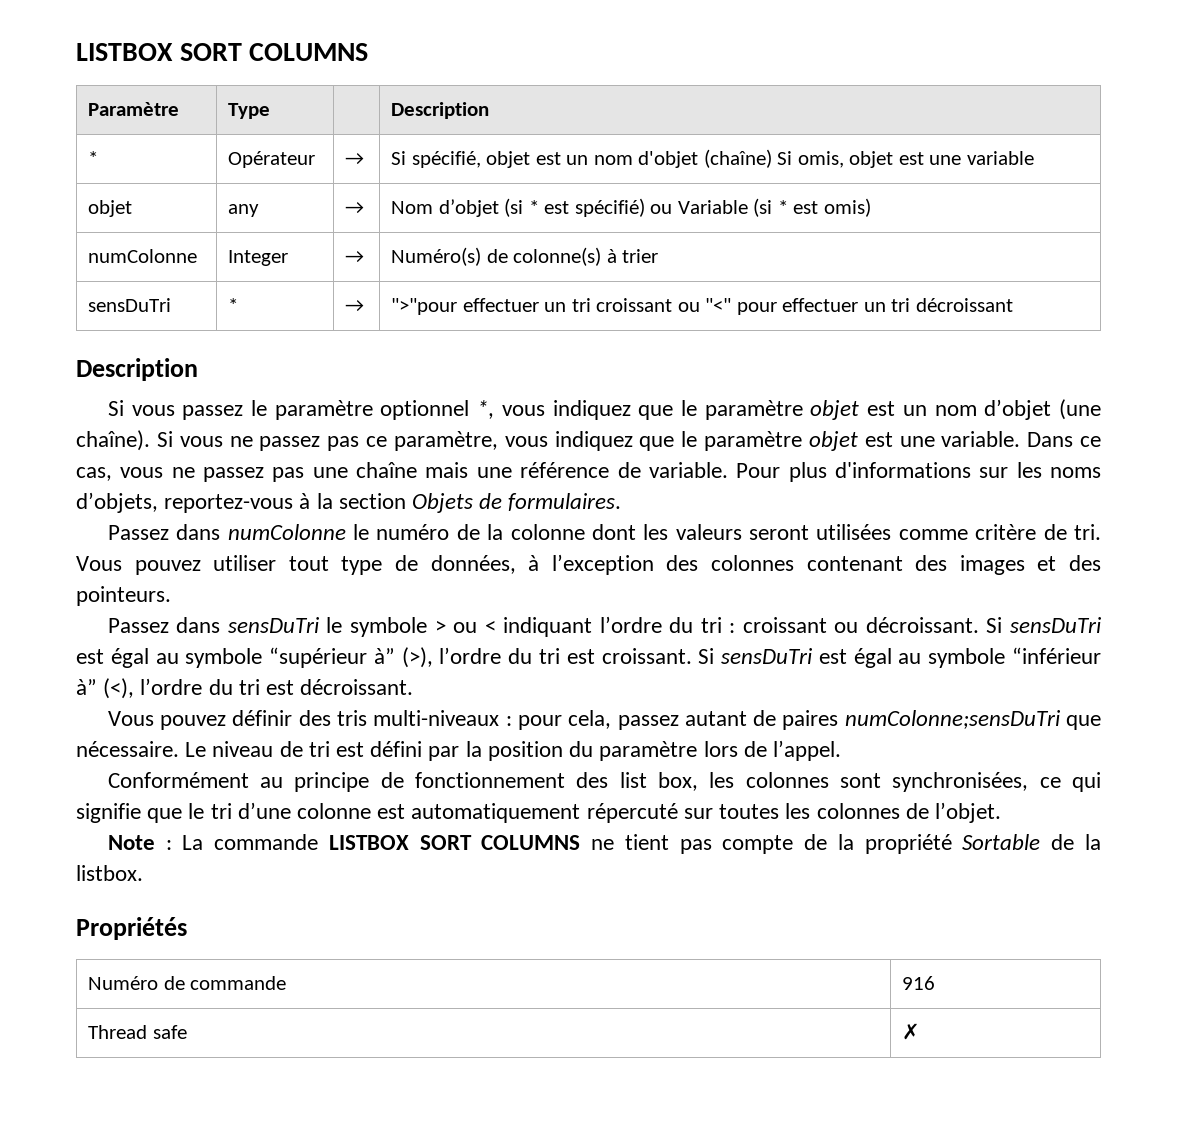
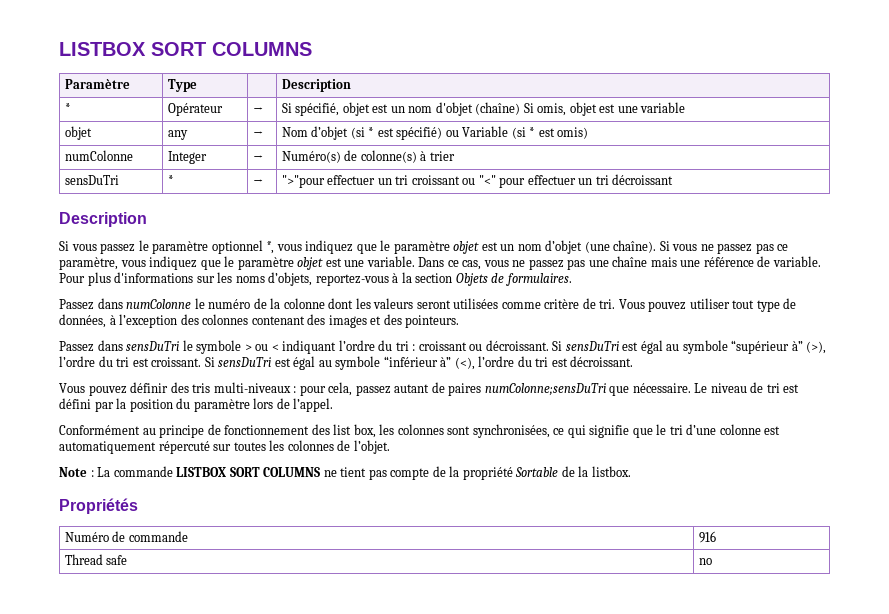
- Thread safe | ✗
+ Thread safe | no

